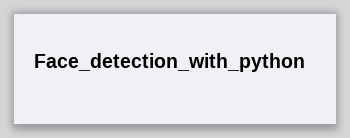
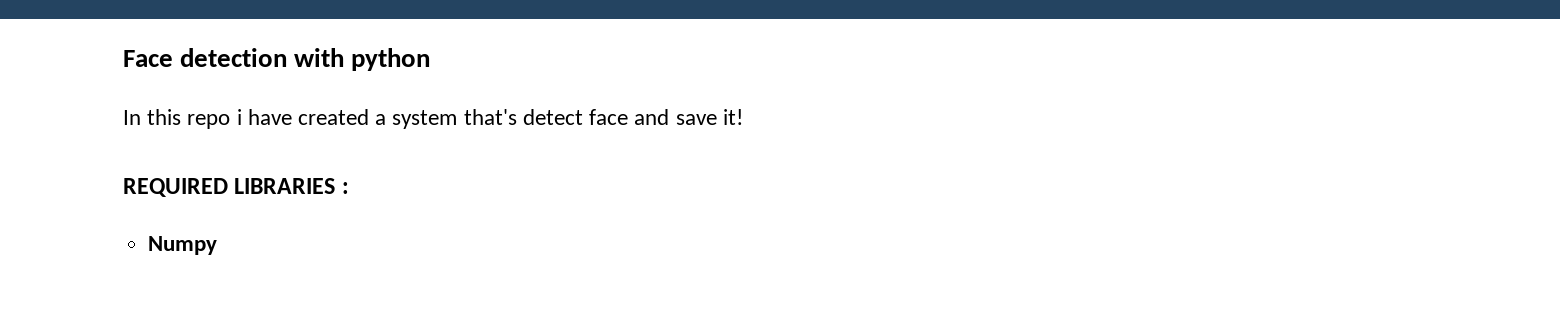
- Face_detection_with_python
+ Face detection with python
+ In this repo i have created a system that's detect face and save it!
+ REQUIRED LIBRARIES :
+ Numpy

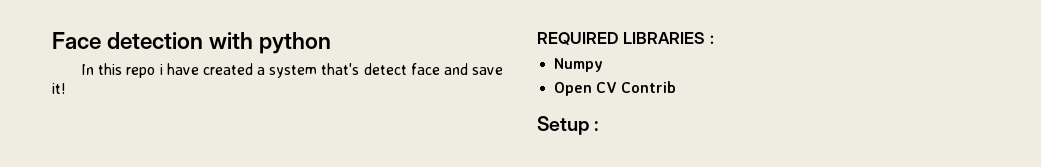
+ Open CV Contrib
+ Setup :

